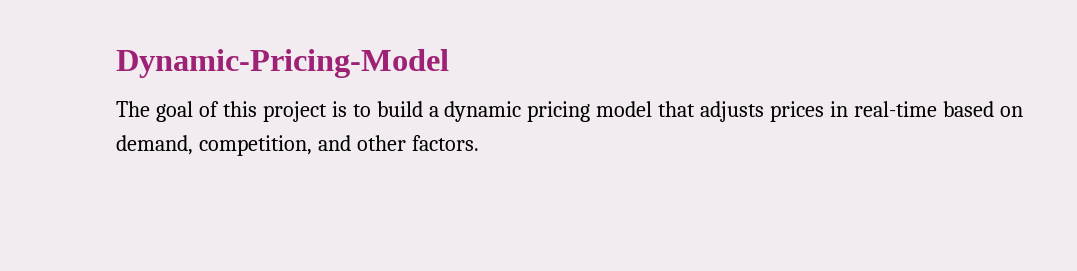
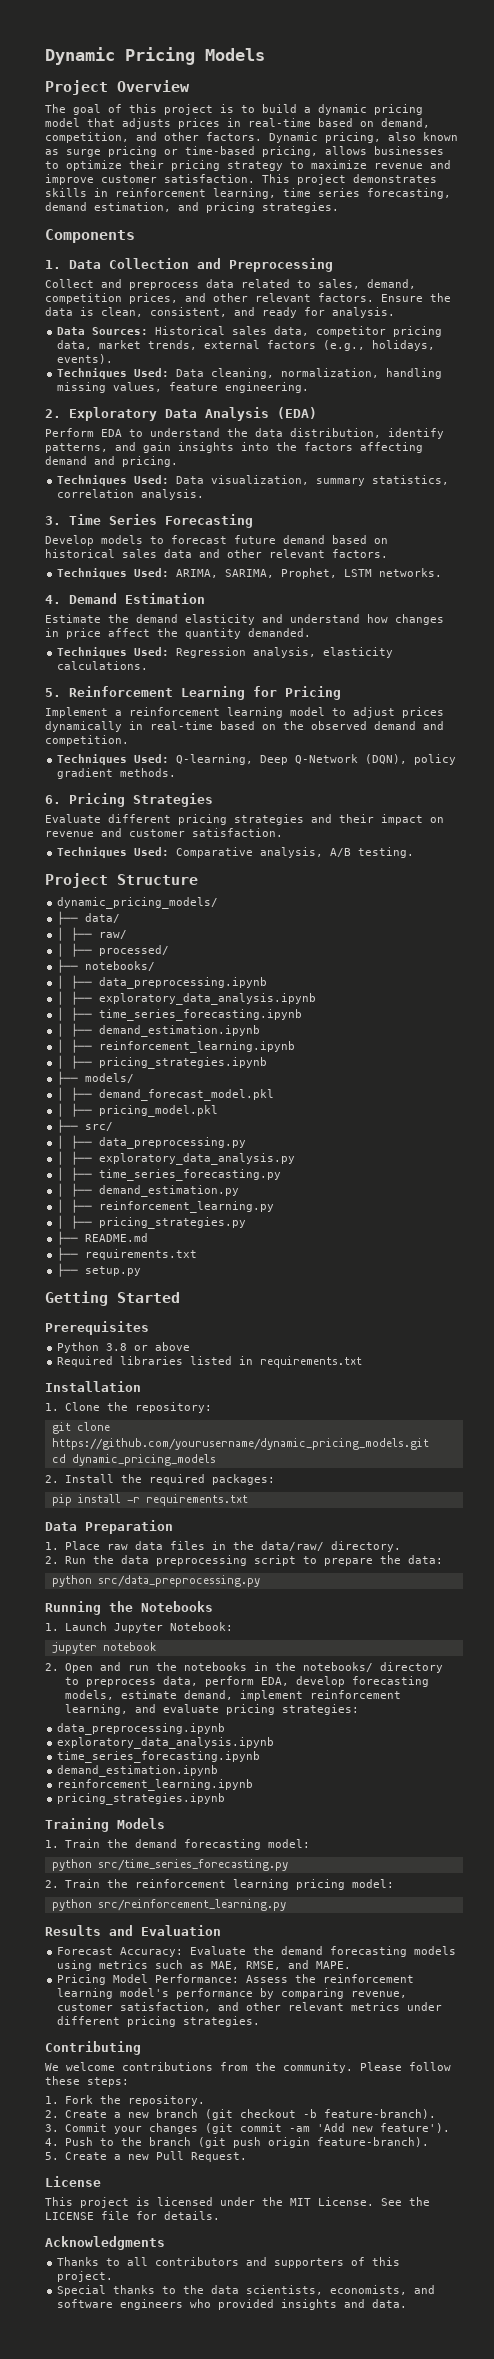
- Dynamic-Pricing-Model
+ Dynamic Pricing Models
+ Project Overview
+ Dynamic pricing, also known as surge pricing or time-based pricing, allows businesses to optimize their pricing strategy to maximize revenue and improve customer satisfaction. This project demonstrates skills in reinforcement learning, time series forecasting, demand estimation, and pricing strategies.
+ Components
+ 1. Data Collection and Preprocessing
+ Collect and preprocess data related to sales, demand, competition prices, and other relevant factors. Ensure the data is clean, consistent, and ready for analysis.
+ Data Sources: Historical sales data, competitor pricing data, market trends, external factors (e.g., holidays, events).
+ Techniques Used: Data cleaning, normalization, handling missing values, feature engineering.
+ 2. Exploratory Data Analysis (EDA)
+ Perform EDA to understand the data distribution, identify patterns, and gain insights into the factors affecting demand and pricing.
+ Techniques Used: Data visualization, summary statistics, correlation analysis.
+ 3. Time Series Forecasting
+ Develop models to forecast future demand based on historical sales data and other relevant factors.
+ Techniques Used: ARIMA, SARIMA, Prophet, LSTM networks.
+ 4. Demand Estimation
+ Estimate the demand elasticity and understand how changes in price affect the quantity demanded.
+ Techniques Used: Regression analysis, elasticity calculations.
+ 5. Reinforcement Learning for Pricing
+ Implement a reinforcement learning model to adjust prices dynamically in real-time based on the observed demand and competition.
+ Techniques Used: Q-learning, Deep Q-Network (DQN), policy gradient methods.
+ 6. Pricing Strategies
+ Evaluate different pricing strategies and their impact on revenue and customer satisfaction.
+ Techniques Used: Comparative analysis, A/B testing.
+ Project Structure
+ dynamic_pricing_models/
+ ├── data/
+ │ ├── raw/
+ │ ├── processed/
+ ├── notebooks/
+ │ ├── data_preprocessing.ipynb
+ │ ├── exploratory_data_analysis.ipynb
+ │ ├── time_series_forecasting.ipynb
+ │ ├── demand_estimation.ipynb
+ │ ├── reinforcement_learning.ipynb
+ │ ├── pricing_strategies.ipynb
+ ├── models/
+ │ ├── demand_forecast_model.pkl
+ │ ├── pricing_model.pkl
+ ├── src/
+ │ ├── data_preprocessing.py
+ │ ├── exploratory_data_analysis.py
+ │ ├── time_series_forecasting.py
+ │ ├── demand_estimation.py
+ │ ├── reinforcement_learning.py
+ │ ├── pricing_strategies.py
+ ├── README.md
+ ├── requirements.txt
+ ├── setup.py
+ Getting Started
+ Prerequisites
+ Python 3.8 or above
+ Required libraries listed in requirements.txt
+ Installation
+ 1. Clone the repository:
+ git clone https://github.com/yourusername/dynamic_pricing_models.git
+ cd dynamic_pricing_models
+ 2. Install the required packages:
+ pip install -r requirements.txt
+ Data Preparation
+ 1. Place raw data files in the data/raw/ directory.
+ 2. Run the data preprocessing script to prepare the data:
+ python src/data_preprocessing.py
+ Running the Notebooks
+ 1. Launch Jupyter Notebook:
+ jupyter notebook
+ 2. Open and run the notebooks in the notebooks/ directory to preprocess data, perform EDA, develop forecasting models, estimate demand, implement reinforcement learning, and evaluate pricing strategies:
+ data_preprocessing.ipynb
+ exploratory_data_analysis.ipynb
+ time_series_forecasting.ipynb
+ demand_estimation.ipynb
+ reinforcement_learning.ipynb
+ pricing_strategies.ipynb
+ Training Models
+ 1. Train the demand forecasting model:
+ python src/time_series_forecasting.py
+ 2. Train the reinforcement learning pricing model:
+ python src/reinforcement_learning.py
+ Results and Evaluation
+ Forecast Accuracy: Evaluate the demand forecasting models using metrics such as MAE, RMSE, and MAPE.
+ Pricing Model Performance: Assess the reinforcement learning model's performance by comparing revenue, customer satisfaction, and other relevant metrics under different pricing strategies.
+ Contributing
+ We welcome contributions from the community. Please follow these steps:
+ 1. Fork the repository.
+ 2. Create a new branch (git checkout -b feature-branch).
+ 3. Commit your changes (git commit -am 'Add new feature').
+ 4. Push to the branch (git push origin feature-branch).
+ 5. Create a new Pull Request.
+ License
+ This project is licensed under the MIT License. See the LICENSE file for details.
+ Acknowledgments
+ Thanks to all contributors and supporters of this project.
+ Special thanks to the data scientists, economists, and software engineers who provided insights and data.

